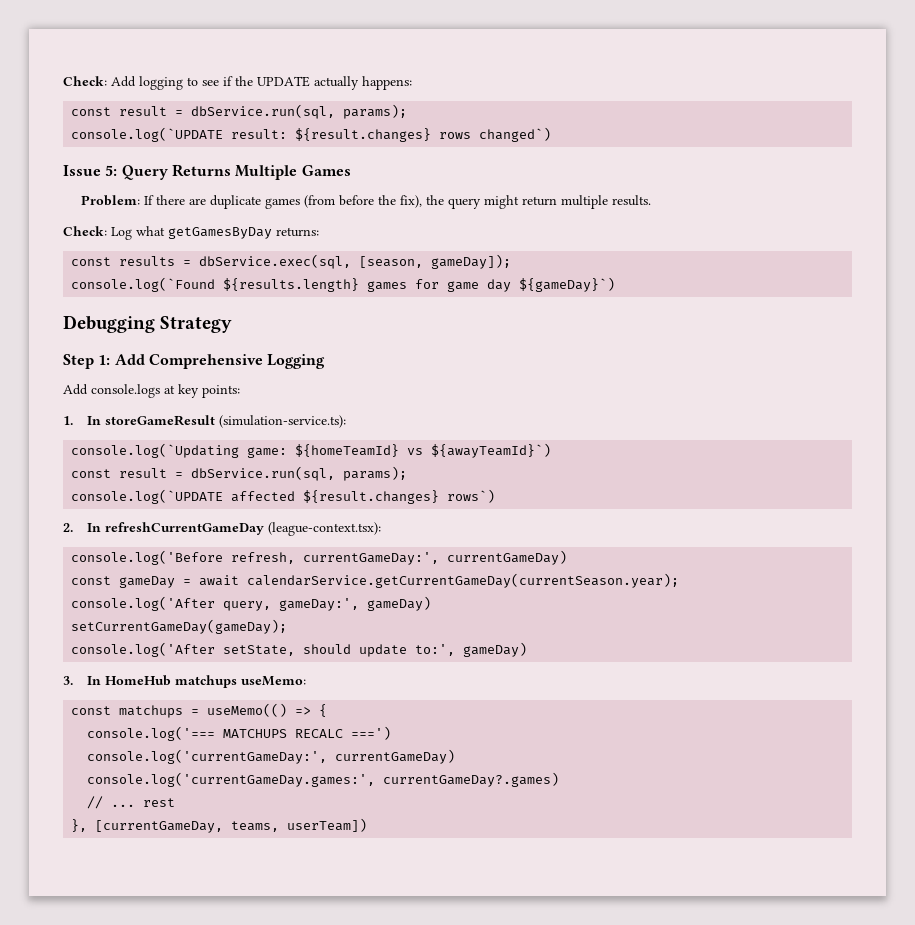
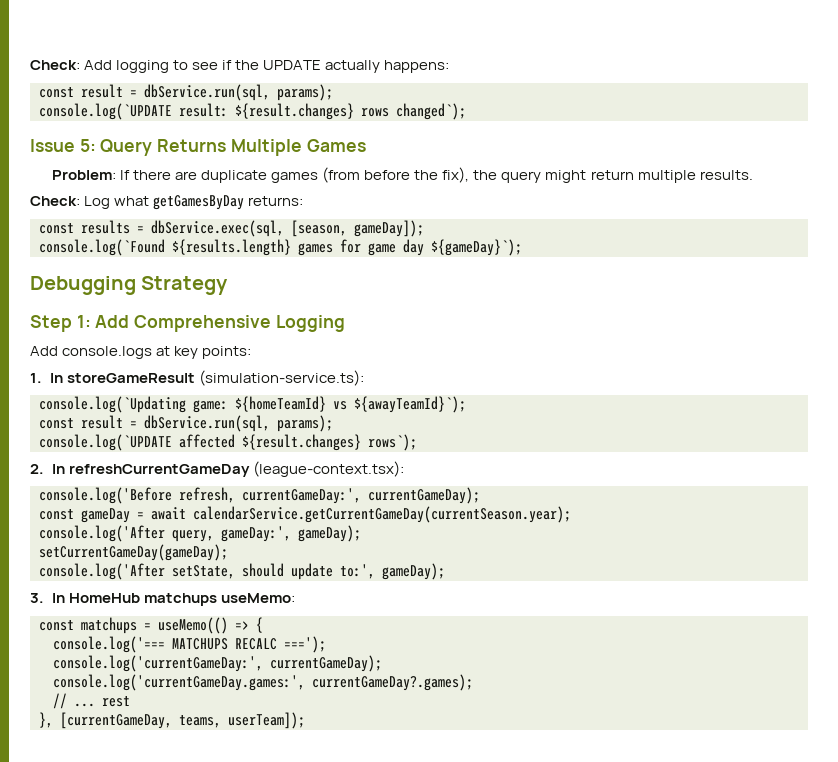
- console.log(`UPDATE result: ${result.changes} rows changed`)
+ console.log(`UPDATE result: ${result.changes} rows changed`);
- console.log(`Found ${results.length} games for game day ${gameDay}`)
+ console.log(`Found ${results.length} games for game day ${gameDay}`);
- console.log(`Updating game: ${homeTeamId} vs ${awayTeamId}`)
+ console.log(`Updating game: ${homeTeamId} vs ${awayTeamId}`);
- console.log(`UPDATE affected ${result.changes} rows`)
+ console.log(`UPDATE affected ${result.changes} rows`);
- console.log('Before refresh, currentGameDay:', currentGameDay)
+ console.log('Before refresh, currentGameDay:', currentGameDay);
- console.log('After query, gameDay:', gameDay)
+ console.log('After query, gameDay:', gameDay);
- console.log('After setState, should update to:', gameDay)
+ console.log('After setState, should update to:', gameDay);
- console.log('=== MATCHUPS RECALC ===')
+ console.log('=== MATCHUPS RECALC ===');
- console.log('currentGameDay:', currentGameDay)
+ console.log('currentGameDay:', currentGameDay);
- console.log('currentGameDay.games:', currentGameDay?.games)
+ console.log('currentGameDay.games:', currentGameDay?.games);
- }, [currentGameDay, teams, userTeam])
+ }, [currentGameDay, teams, userTeam]);

